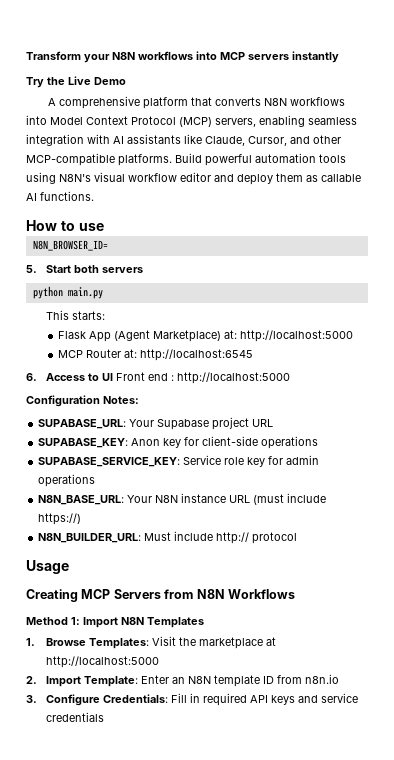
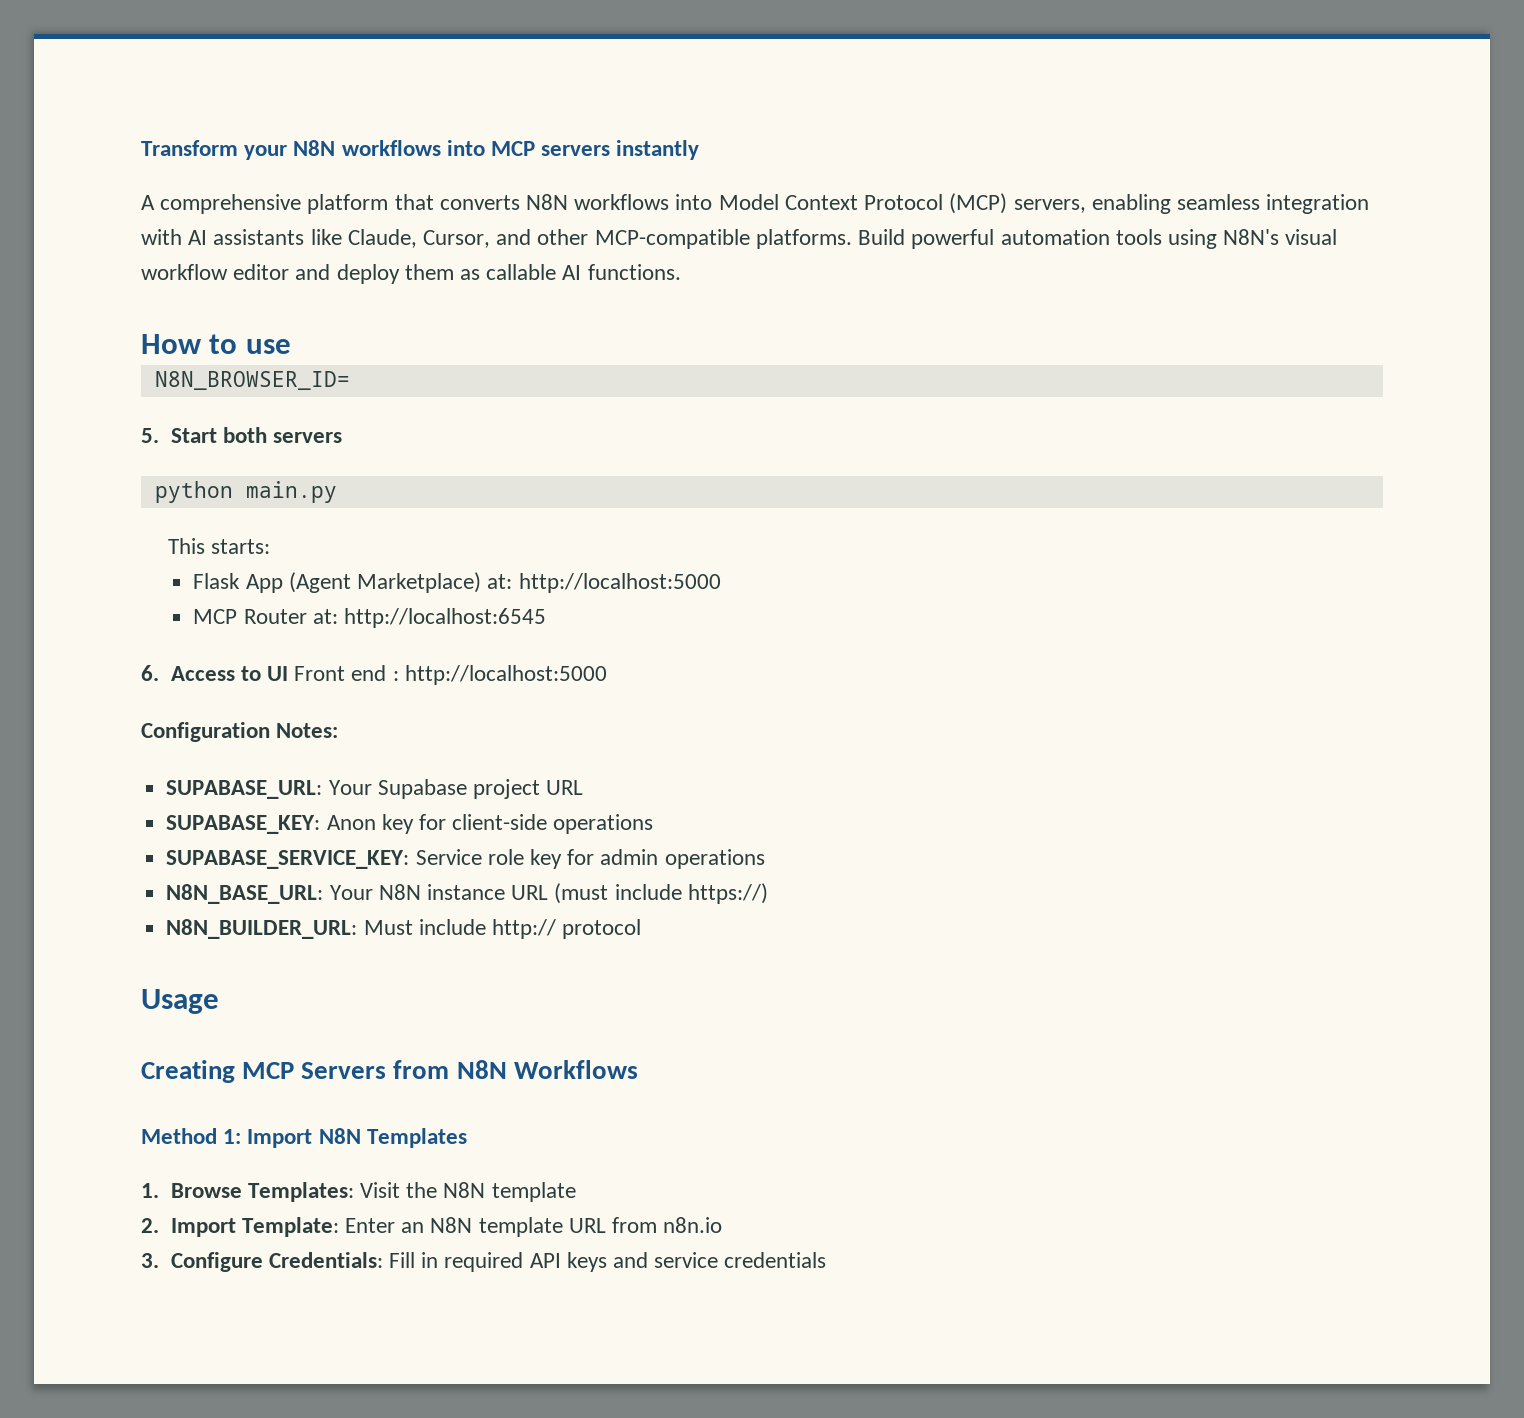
- Try the Live Demo
- 1. Browse Templates: Visit the marketplace at http://localhost:5000
+ 1. Browse Templates: Visit the N8N template
- 2. Import Template: Enter an N8N template ID from n8n.io
+ 2. Import Template: Enter an N8N template URL from n8n.io

